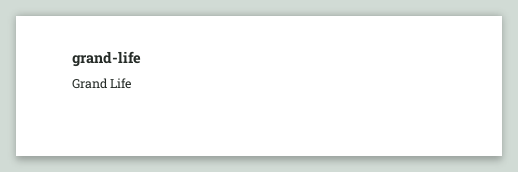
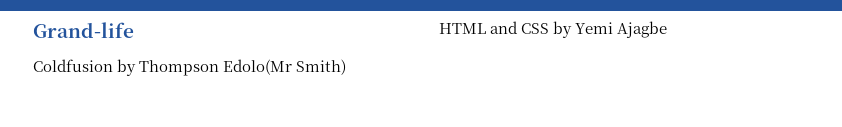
- grand-life
- Grand Life
+ Grand-life
+ Coldfusion by Thompson Edolo(Mr Smith)
+ HTML and CSS by Yemi Ajagbe

